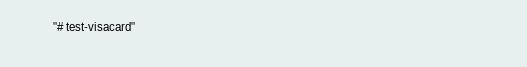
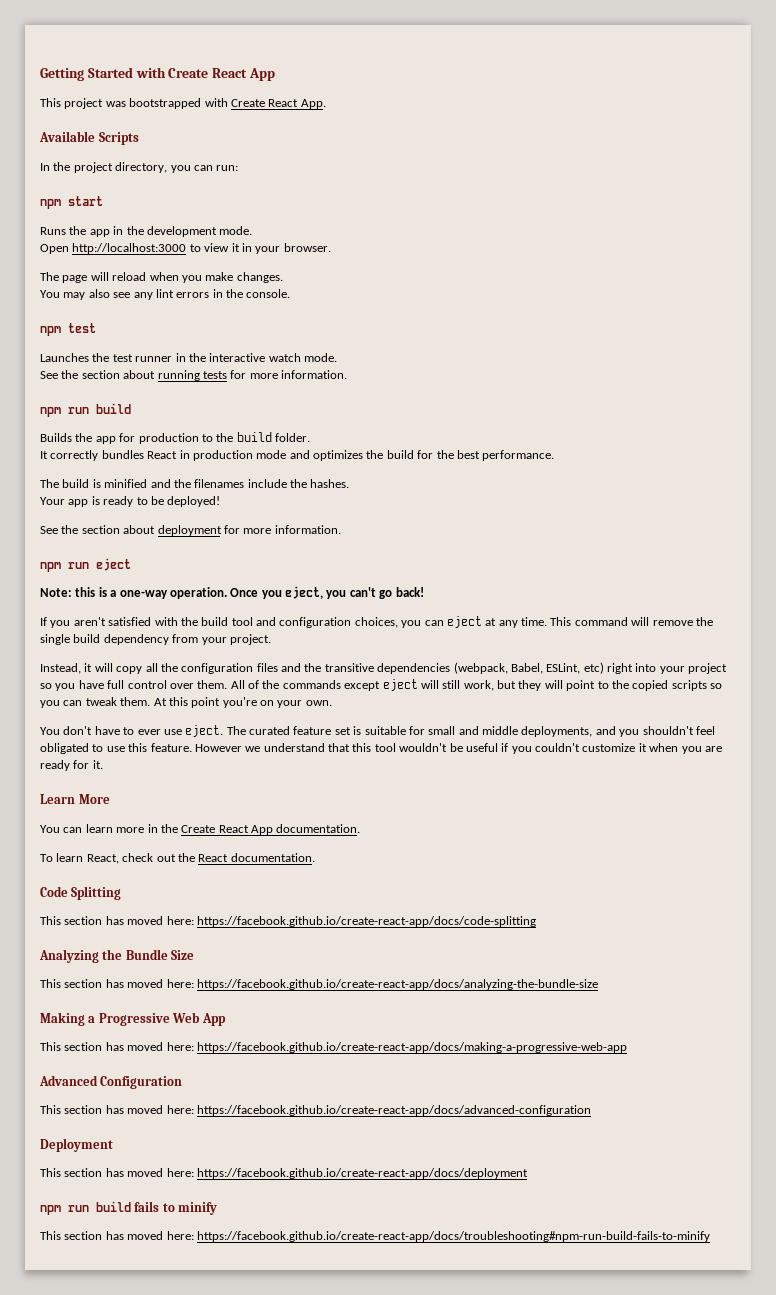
- "# test-visacard"
+ Getting Started with Create React App
+ This project was bootstrapped with Create React App.
+ Available Scripts
+ In the project directory, you can run:
+ npm start
+ Runs the app in the development mode.
+ Open http://localhost:3000 to view it in your browser.
+ The page will reload when you make changes.
+ You may also see any lint errors in the console.
+ npm test
+ Launches the test runner in the interactive watch mode.
+ See the section about running tests for more information.
+ npm run build
+ Builds the app for production to the build folder.
+ It correctly bundles React in production mode and optimizes the build for the best performance.
+ The build is minified and the filenames include the hashes.
+ Your app is ready to be deployed!
+ See the section about deployment for more information.
+ npm run eject
+ Note: this is a one-way operation. Once you eject, you can't go back!
+ If you aren't satisfied with the build tool and configuration choices, you can eject at any time. This command will remove the single build dependency from your project.
+ Instead, it will copy all the configuration files and the transitive dependencies (webpack, Babel, ESLint, etc) right into your project so you have full control over them. All of the commands except eject will still work, but they will point to the copied scripts so you can tweak them. At this point you're on your own.
+ You don't have to ever use eject. The curated feature set is suitable for small and middle deployments, and you shouldn't feel obligated to use this feature. However we understand that this tool wouldn't be useful if you couldn't customize it when you are ready for it.
+ Learn More
+ You can learn more in the Create React App documentation.
+ To learn React, check out the React documentation.
+ Code Splitting
+ This section has moved here: https://facebook.github.io/create-react-app/docs/code-splitting
+ Analyzing the Bundle Size
+ This section has moved here: https://facebook.github.io/create-react-app/docs/analyzing-the-bundle-size
+ Making a Progressive Web App
+ This section has moved here: https://facebook.github.io/create-react-app/docs/making-a-progressive-web-app
+ Advanced Configuration
+ This section has moved here: https://facebook.github.io/create-react-app/docs/advanced-configuration
+ Deployment
+ This section has moved here: https://facebook.github.io/create-react-app/docs/deployment
+ npm run build fails to minify
+ This section has moved here: https://facebook.github.io/create-react-app/docs/troubleshooting#npm-run-build-fails-to-minify

